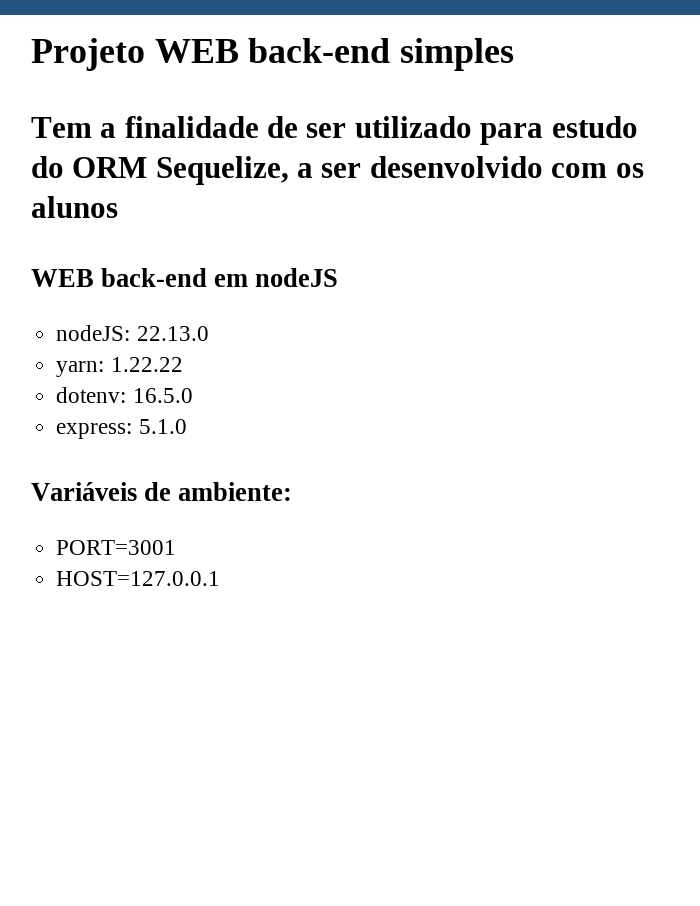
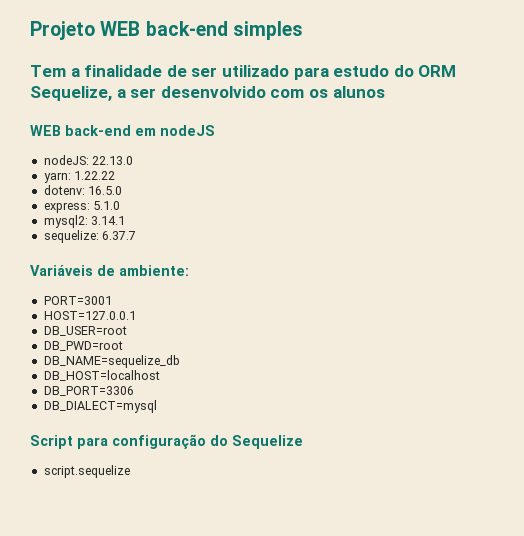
+ mysql2: 3.14.1
+ sequelize: 6.37.7
+ DB_USER=root
+ DB_PWD=root
+ DB_NAME=sequelize_db
+ DB_HOST=localhost
+ DB_PORT=3306
+ DB_DIALECT=mysql
+ Script para configuração do Sequelize
+ script.sequelize

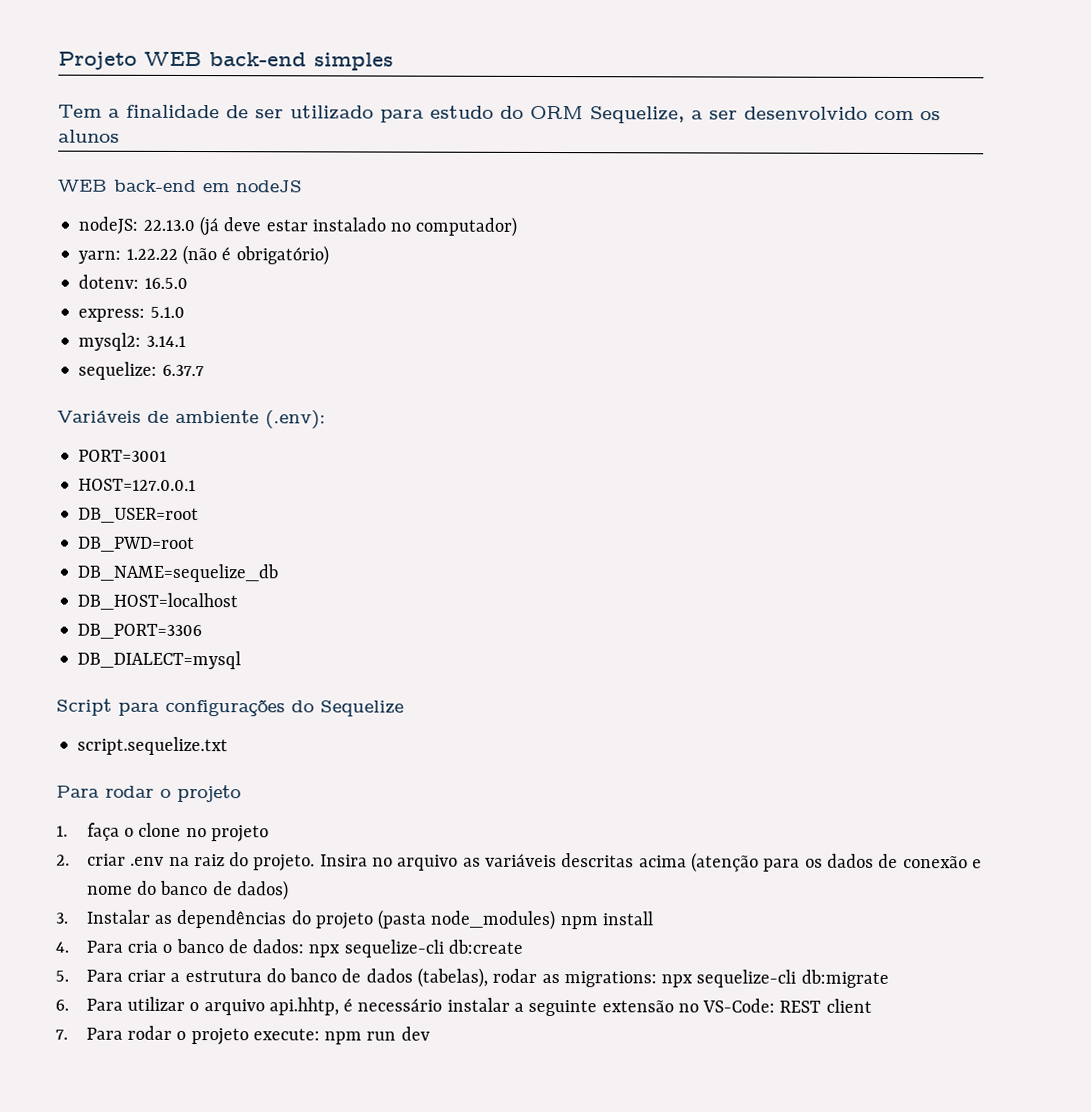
- nodeJS: 22.13.0
+ nodeJS: 22.13.0 (já deve estar instalado no computador)
- yarn: 1.22.22
+ yarn: 1.22.22 (não é obrigatório)
- Variáveis de ambiente:
+ Variáveis de ambiente (.env):
- Script para configuração do Sequelize
+ Script para configurações do Sequelize
- script.sequelize
+ script.sequelize.txt
+ Para rodar o projeto
+ 1. faça o clone no projeto
+ 2. criar .env na raiz do projeto. Insira no arquivo as variáveis descritas acima (atenção para os dados de conexão e nome do banco de dados)
+ 3. Instalar as dependências do projeto (pasta node_modules) npm install
+ 4. Para cria o banco de dados: npx sequelize-cli db:create
+ 5. Para criar a estrutura do banco de dados (tabelas), rodar as migrations: npx sequelize-cli db:migrate
+ 6. Para utilizar o arquivo api.hhtp, é necessário instalar a seguinte extensão no VS-Code: REST client
+ 7. Para rodar o projeto execute: npm run dev

